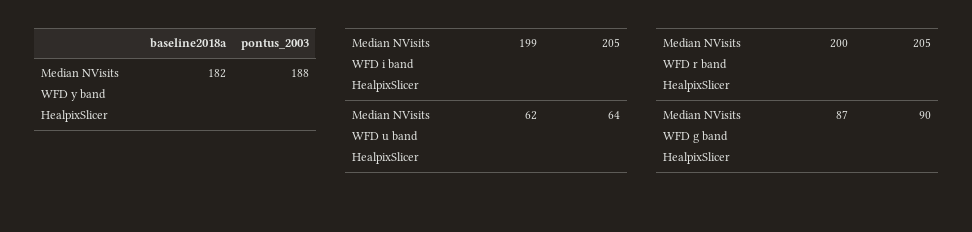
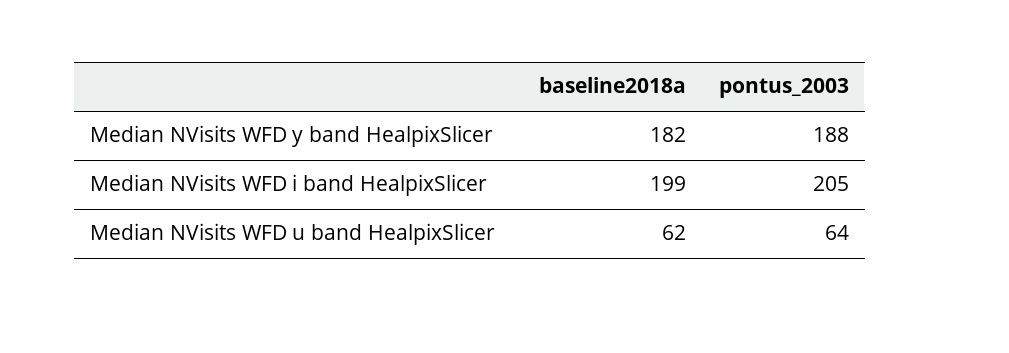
- Median NVisits WFD r band HealpixSlicer | 200 | 205
- Median NVisits WFD g band HealpixSlicer | 87 | 90

